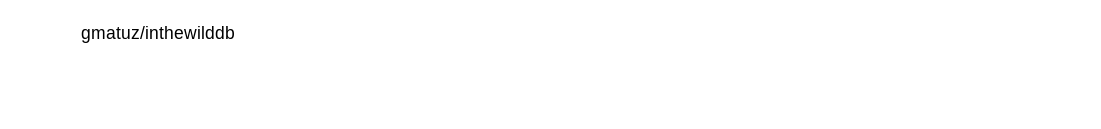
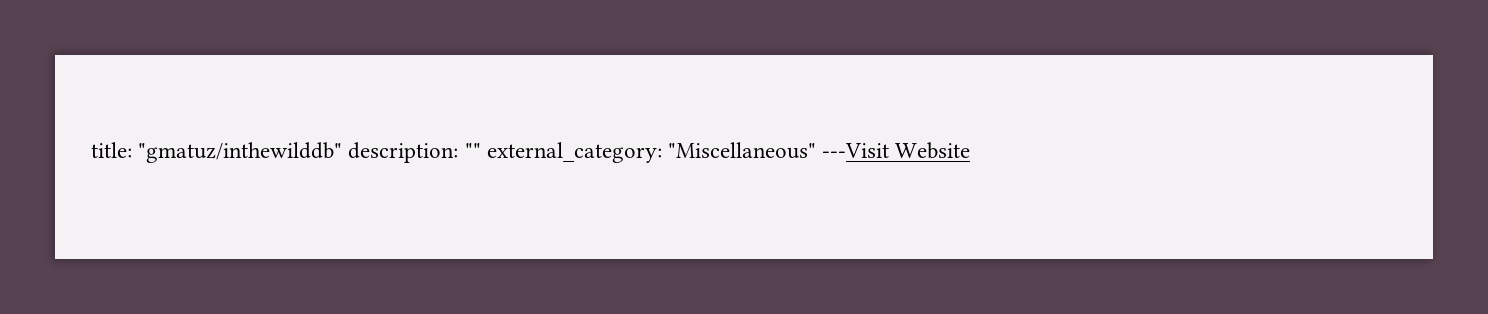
- gmatuz/inthewilddb
+ title: "gmatuz/inthewilddb" description: "" external_category: "Miscellaneous" ---Visit Website

